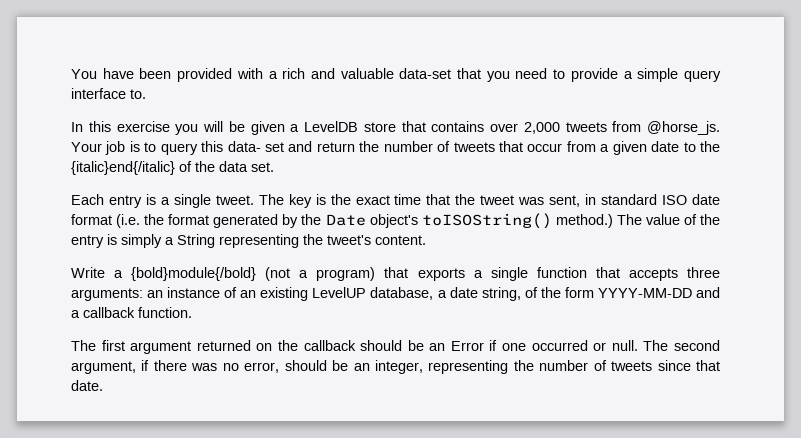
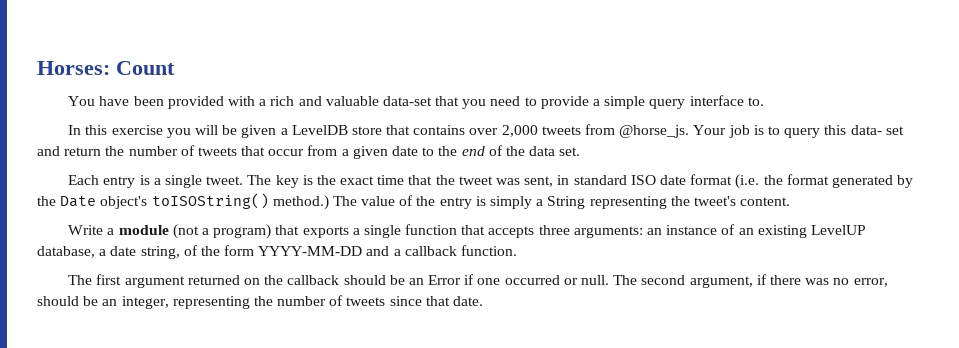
+ Horses: Count
- Your job is to query this data- set and return the number of tweets that occur from a given date to the {italic}end{/italic} of the data set.
+ Your job is to query this data- set and return the number of tweets that occur from a given date to the end of the data set.
- Write a {bold}module{/bold} (not a program) that exports a single function that accepts three arguments: an instance of an existing LevelUP database, a date string, of the form YYYY-MM-DD and a callback function.
+ Write a module (not a program) that exports a single function that accepts three arguments: an instance of an existing LevelUP database, a date string, of the form YYYY-MM-DD and a callback function.

